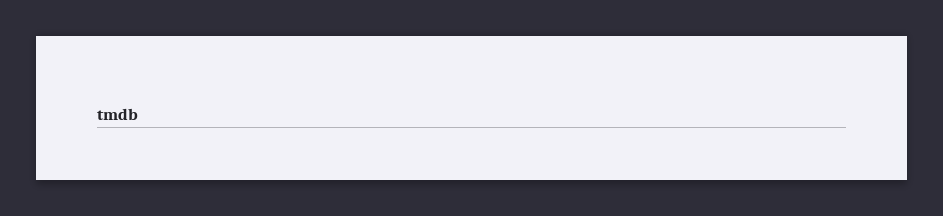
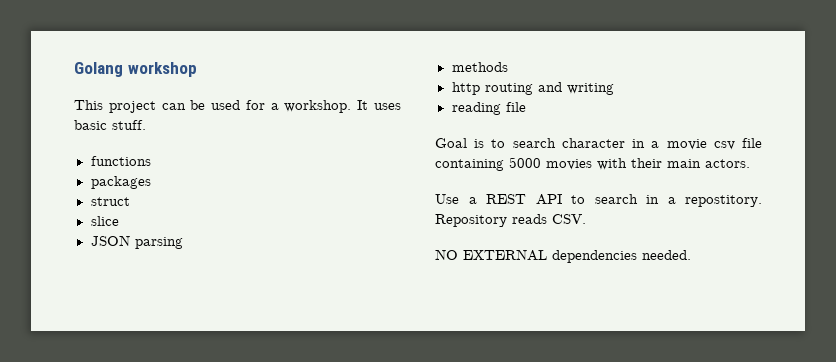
- tmdb
+ Golang workshop
+ This project can be used for a workshop. It uses basic stuff.
+ functions
+ packages
+ struct
+ slice
+ JSON parsing
+ methods
+ http routing and writing
+ reading file
+ Goal is to search character in a movie csv file containing 5000 movies with their main actors.
+ Use a REST API to search in a repostitory. Repository reads CSV.
+ NO EXTERNAL dependencies needed.

